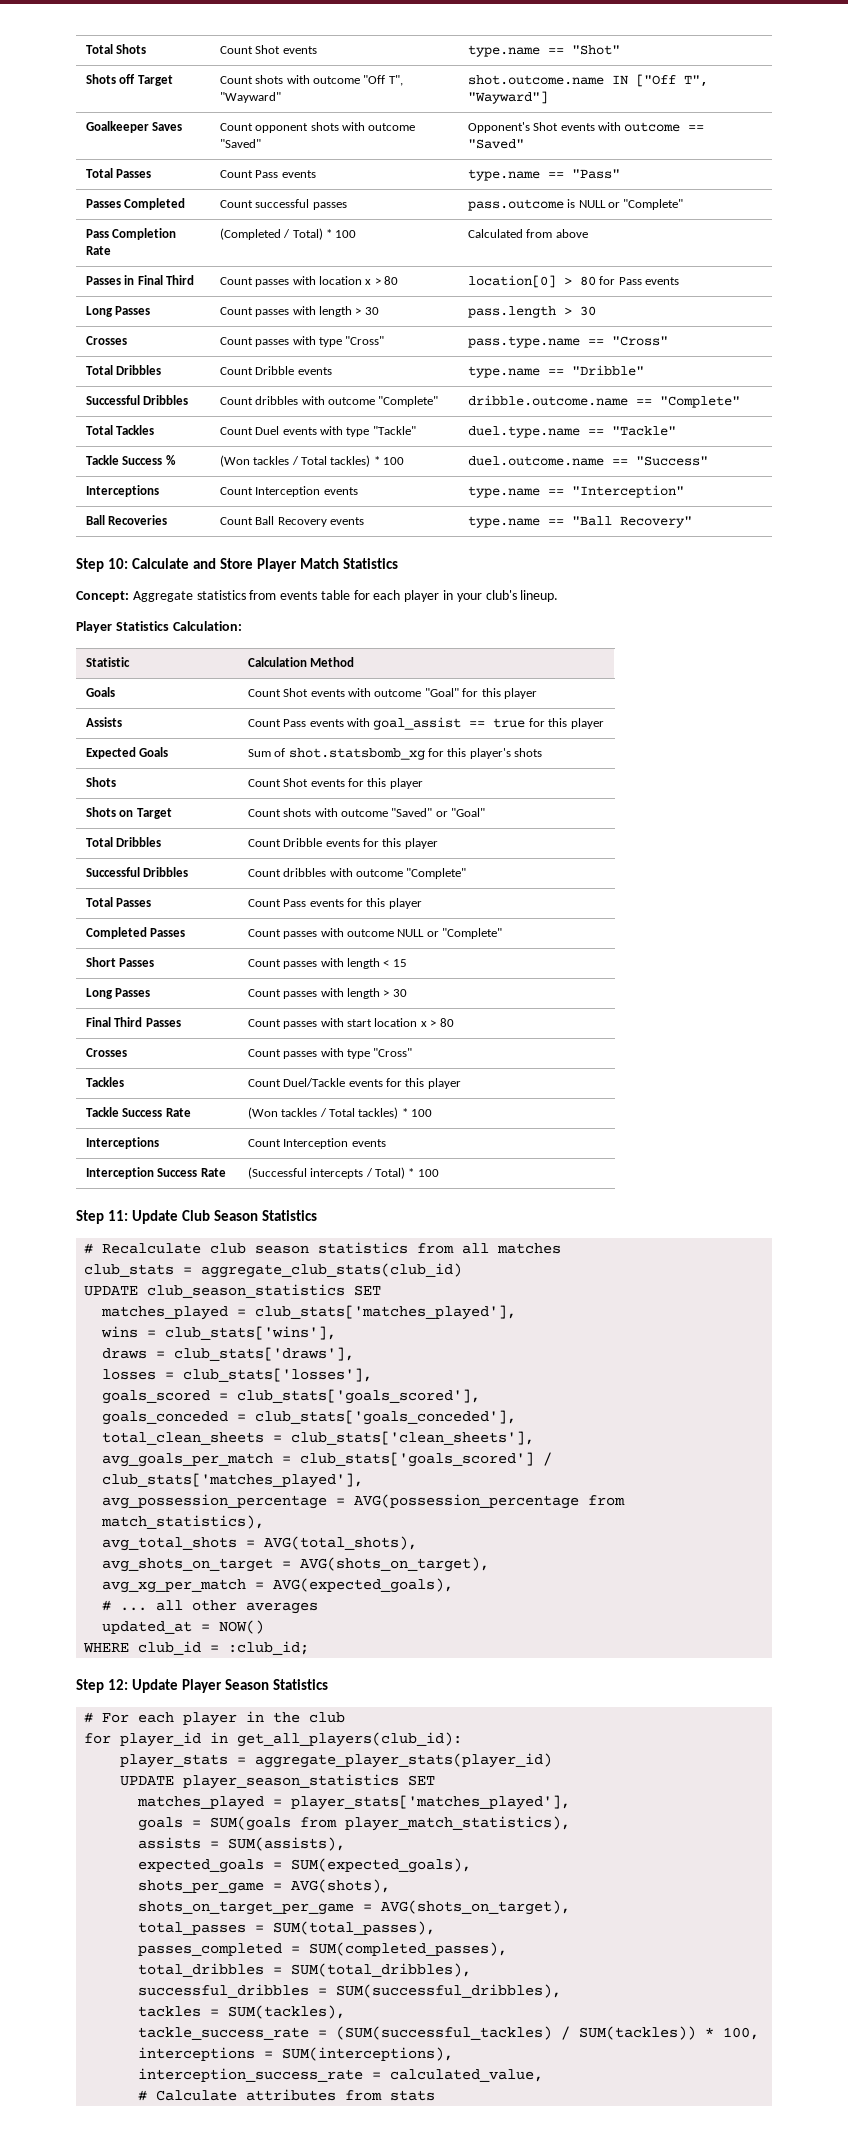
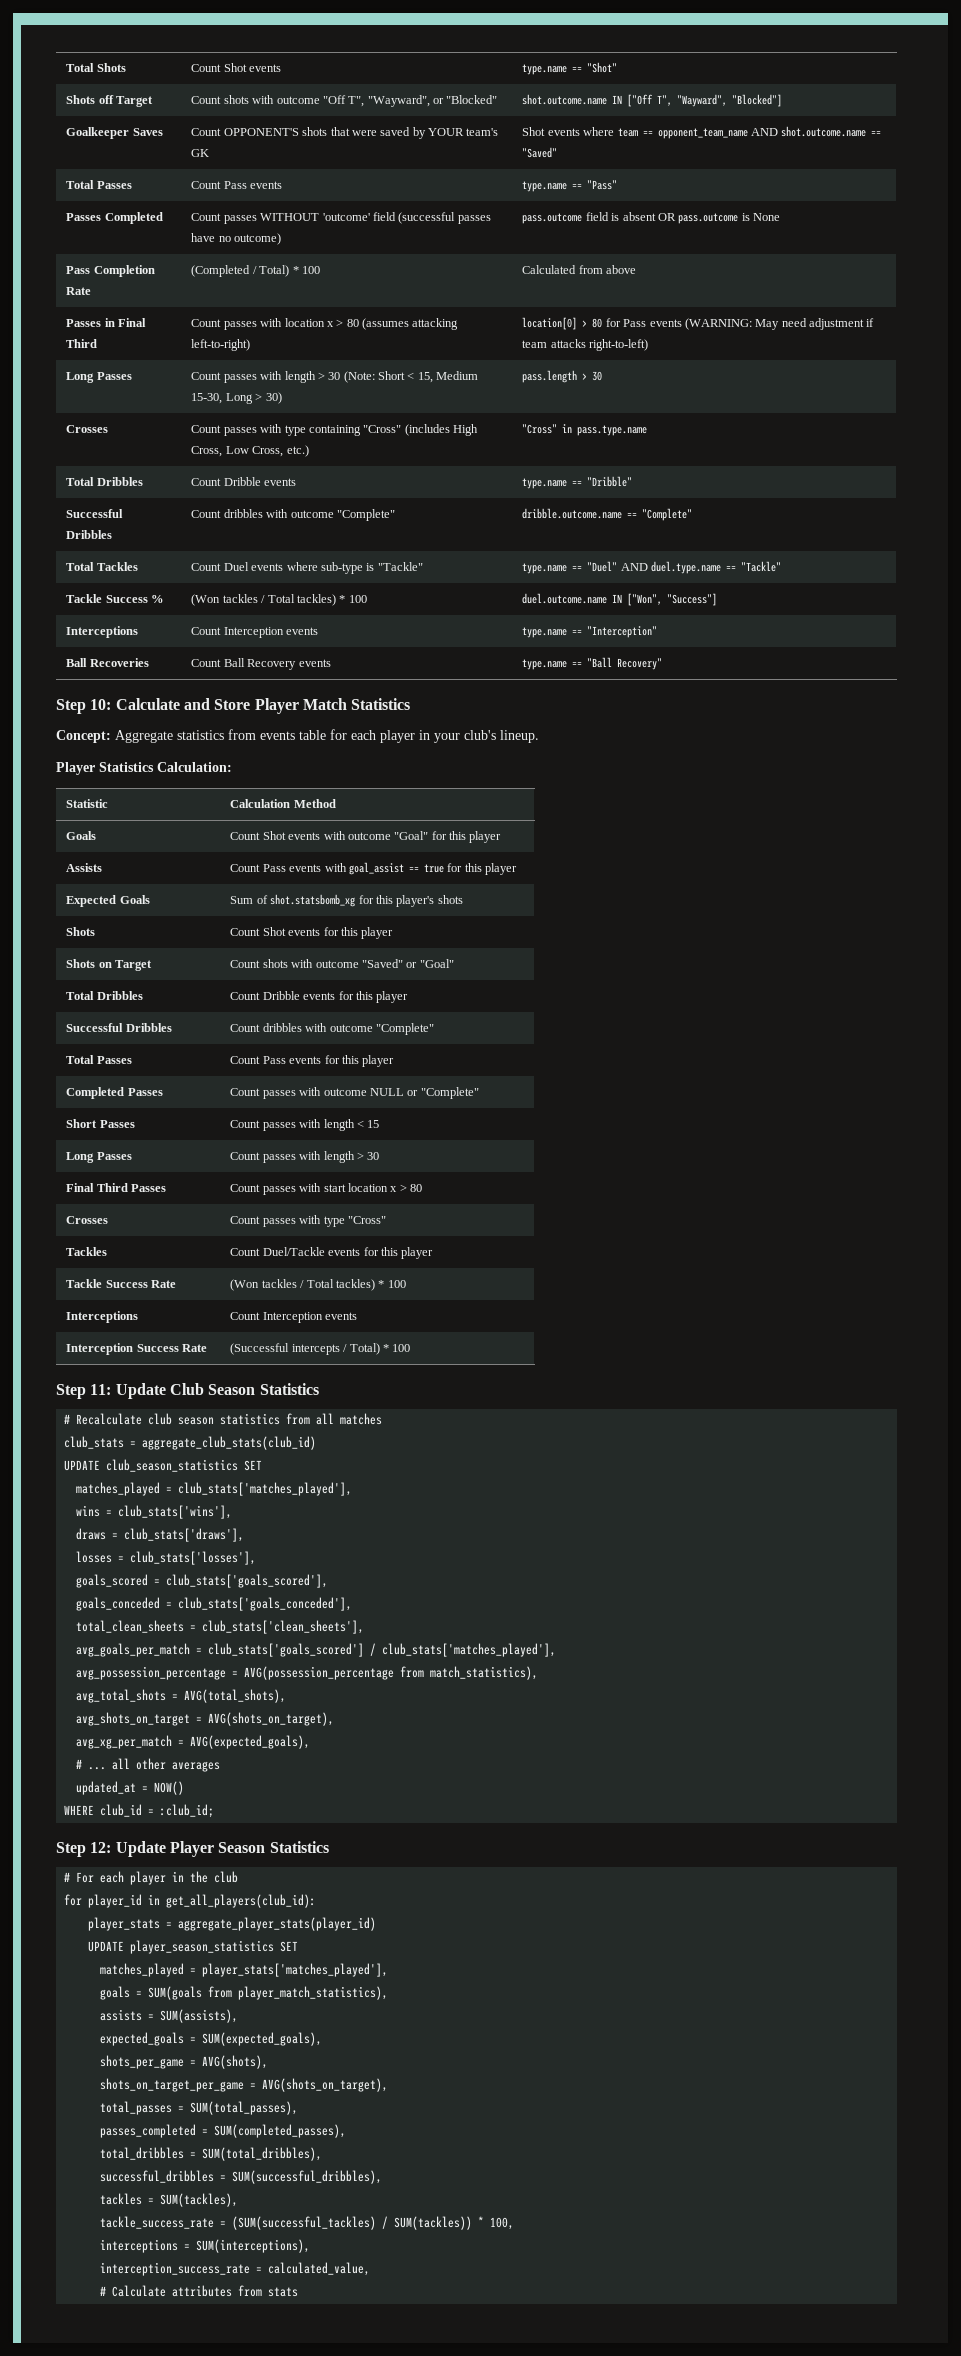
- Shots off Target | Count shots with outcome "Off T", "Wayward" | shot.outcome.name IN ["Off T", "Wayward"]
+ Shots off Target | Count shots with outcome "Off T", "Wayward", or "Blocked" | shot.outcome.name IN ["Off T", "Wayward", "Blocked"]
- Goalkeeper Saves | Count opponent shots with outcome "Saved" | Opponent's Shot events with outcome == "Saved"
+ Goalkeeper Saves | Count OPPONENT'S shots that were saved by YOUR team's GK | Shot events where team == opponent_team_name AND shot.outcome.name == "Saved"
- Passes Completed | Count successful passes | pass.outcome is NULL or "Complete"
+ Passes Completed | Count passes WITHOUT 'outcome' field (successful passes have no outcome) | pass.outcome field is absent OR pass.outcome is None
- Passes in Final Third | Count passes with location x > 80 | location[0] > 80 for Pass events
- Long Passes | Count passes with length > 30 | pass.length > 30
+ Passes in Final Third | Count passes with location x > 80 (assumes attacking left-to-right) | location[0] > 80 for Pass events (WARNING: May need adjustment if team attacks right-to-left)
+ Long Passes | Count passes with length > 30 (Note: Short < 15, Medium 15-30, Long > 30) | pass.length > 30
- Crosses | Count passes with type "Cross" | pass.type.name == "Cross"
+ Crosses | Count passes with type containing "Cross" (includes High Cross, Low Cross, etc.) | "Cross" in pass.type.name
- Total Tackles | Count Duel events with type "Tackle" | duel.type.name == "Tackle"
+ Total Tackles | Count Duel events where sub-type is "Tackle" | type.name == "Duel" AND duel.type.name == "Tackle"
- Tackle Success % | (Won tackles / Total tackles) * 100 | duel.outcome.name == "Success"
+ Tackle Success % | (Won tackles / Total tackles) * 100 | duel.outcome.name IN ["Won", "Success"]

